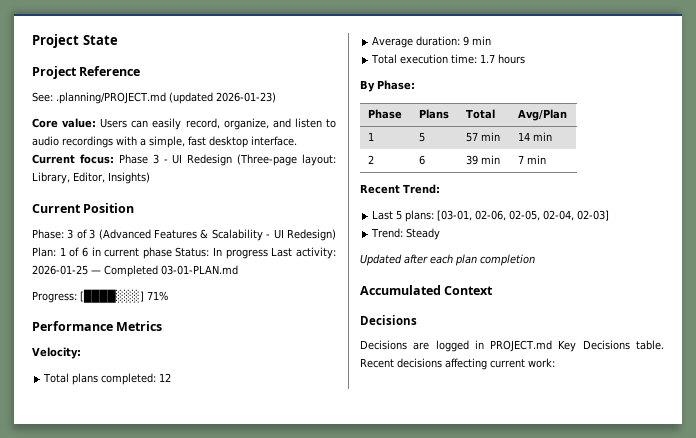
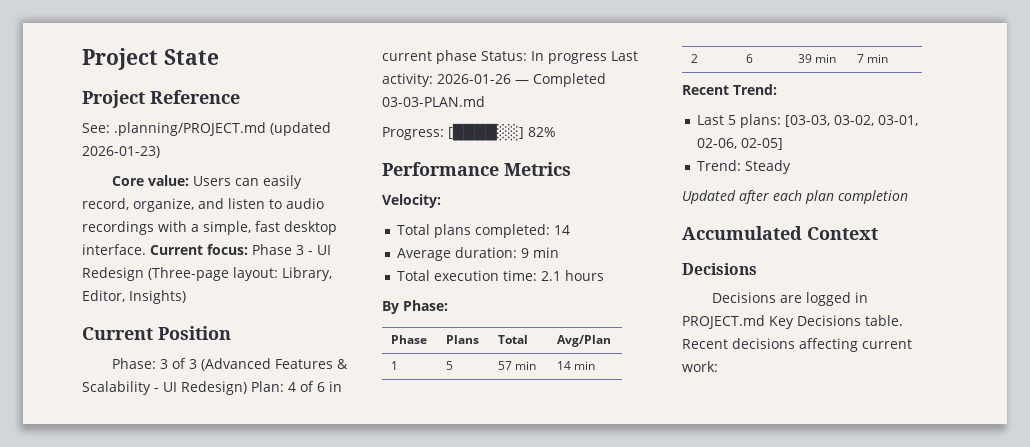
- Phase: 3 of 3 (Advanced Features & Scalability - UI Redesign) Plan: 1 of 6 in current phase Status: In progress Last activity: 2026-01-25 — Completed 03-01-PLAN.md
+ Phase: 3 of 3 (Advanced Features & Scalability - UI Redesign) Plan: 4 of 6 in current phase Status: In progress Last activity: 2026-01-26 — Completed 03-03-PLAN.md
- Progress: [████░░░] 71%
+ Progress: [████░░] 82%
- Total plans completed: 12
+ Total plans completed: 14
- Total execution time: 1.7 hours
+ Total execution time: 2.1 hours
- Last 5 plans: [03-01, 02-06, 02-05, 02-04, 02-03]
+ Last 5 plans: [03-03, 03-02, 03-01, 02-06, 02-05]

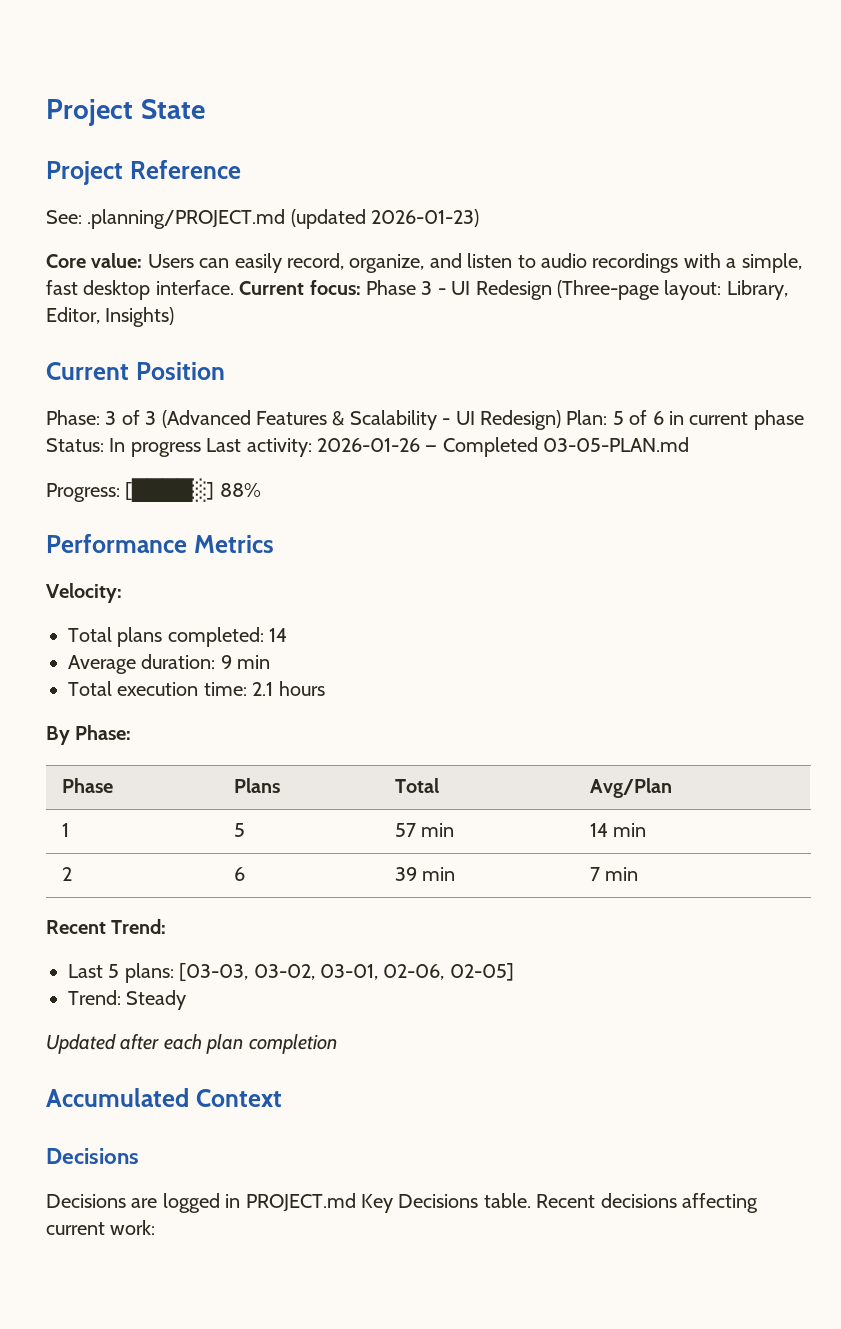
- Phase: 3 of 3 (Advanced Features & Scalability - UI Redesign) Plan: 4 of 6 in current phase Status: In progress Last activity: 2026-01-26 — Completed 03-03-PLAN.md
+ Phase: 3 of 3 (Advanced Features & Scalability - UI Redesign) Plan: 5 of 6 in current phase Status: In progress Last activity: 2026-01-26 — Completed 03-05-PLAN.md
- Progress: [████░░] 82%
+ Progress: [████░] 88%

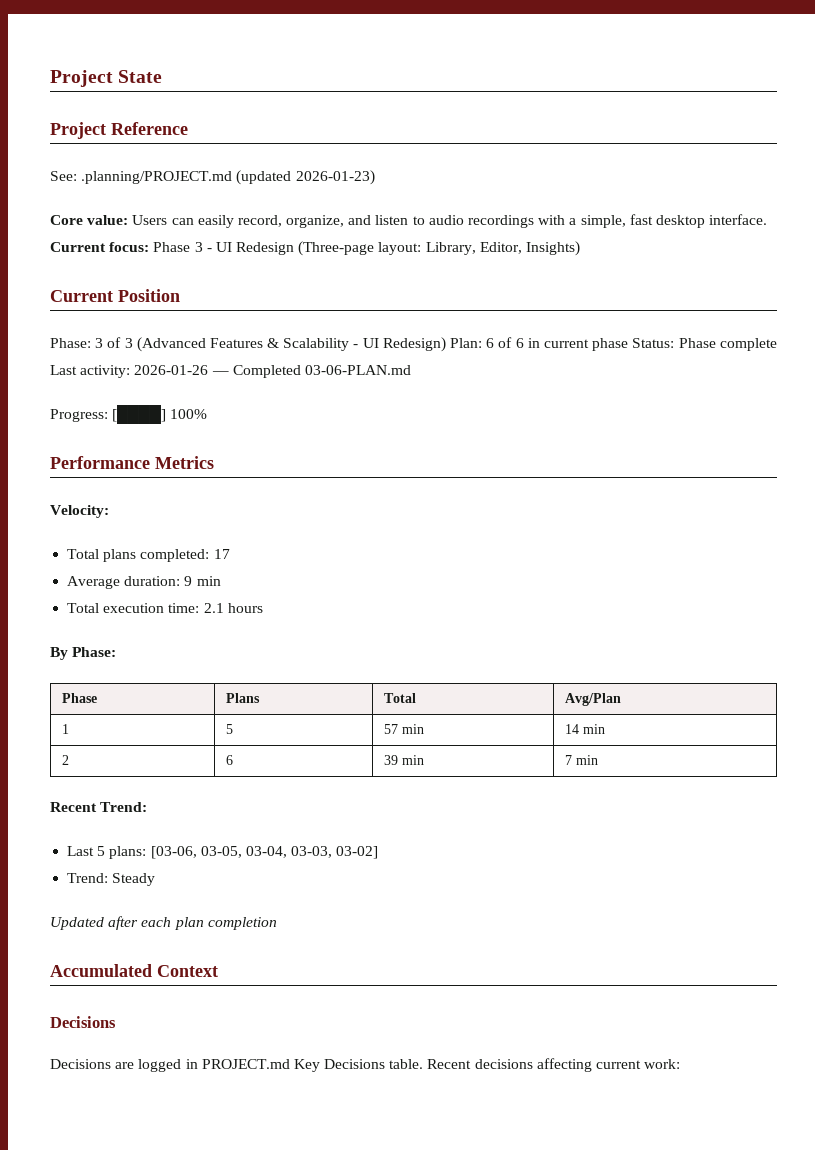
- Phase: 3 of 3 (Advanced Features & Scalability - UI Redesign) Plan: 5 of 6 in current phase Status: In progress Last activity: 2026-01-26 — Completed 03-05-PLAN.md
+ Phase: 3 of 3 (Advanced Features & Scalability - UI Redesign) Plan: 6 of 6 in current phase Status: Phase complete Last activity: 2026-01-26 — Completed 03-06-PLAN.md
- Progress: [████░] 88%
+ Progress: [████] 100%
- Total plans completed: 14
+ Total plans completed: 17
- Last 5 plans: [03-03, 03-02, 03-01, 02-06, 02-05]
+ Last 5 plans: [03-06, 03-05, 03-04, 03-03, 03-02]

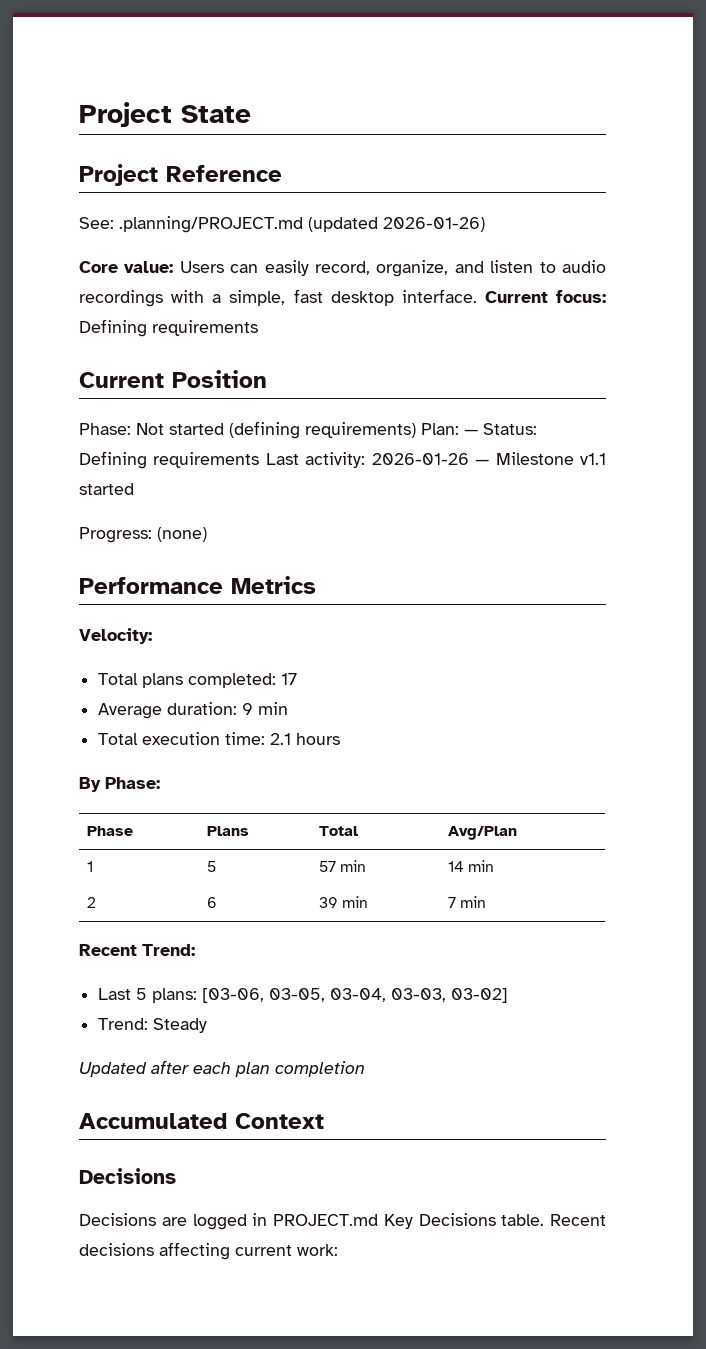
- See: .planning/PROJECT.md (updated 2026-01-23)
+ See: .planning/PROJECT.md (updated 2026-01-26)
- Current focus: Phase 3 - UI Redesign (Three-page layout: Library, Editor, Insights)
+ Current focus: Defining requirements
  Current Position
- Phase: 3 of 3 (Advanced Features & Scalability - UI Redesign) Plan: 6 of 6 in current phase Status: Phase complete Last activity: 2026-01-26 — Completed 03-06-PLAN.md
+ Phase: Not started (defining requirements) Plan: — Status: Defining requirements Last activity: 2026-01-26 — Milestone v1.1 started
- Progress: [████] 100%
+ Progress: (none)

